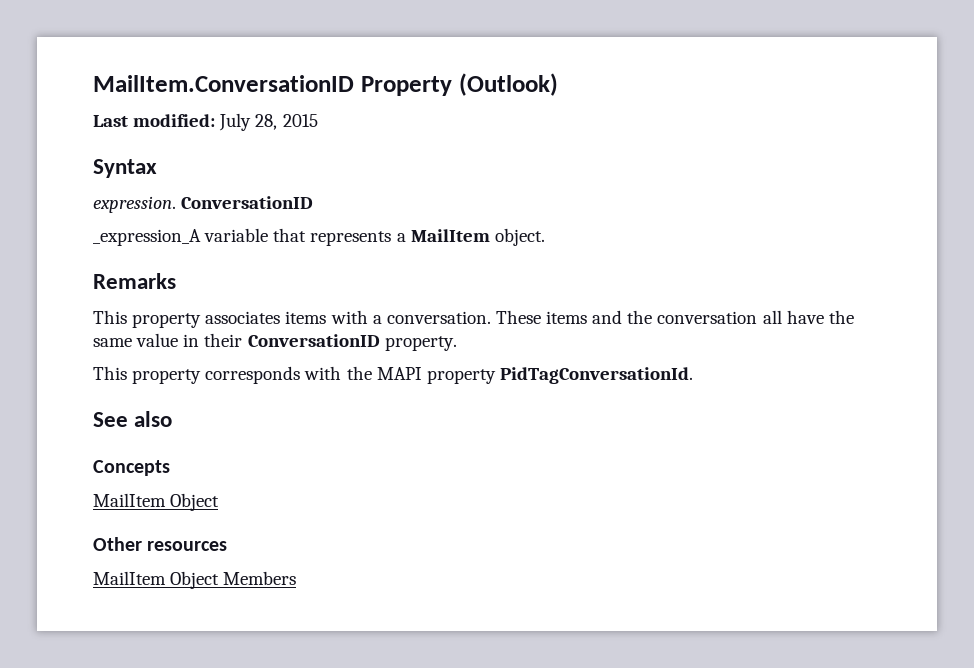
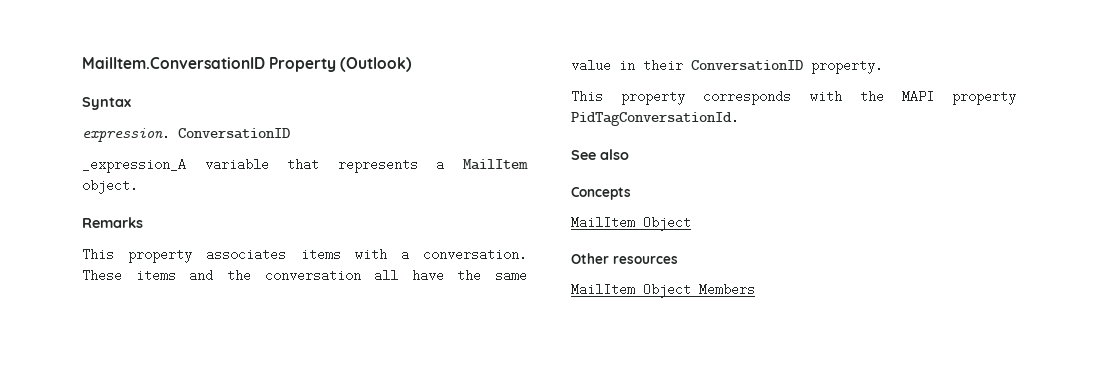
- Last modified: July 28, 2015

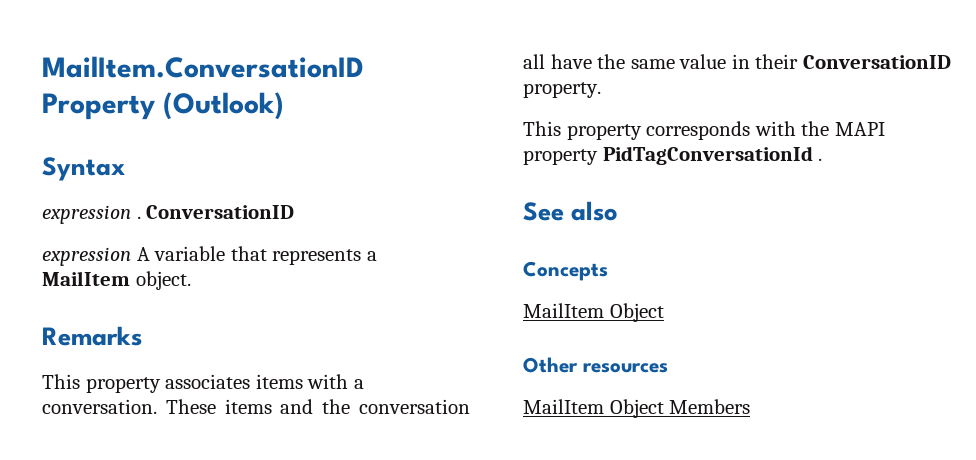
- expression.
+ expression .
- _expression_A variable that represents a MailItem object.
+ expression A variable that represents a MailItem object.
- This property corresponds with the MAPI property PidTagConversationId.
+ This property corresponds with the MAPI property PidTagConversationId .

